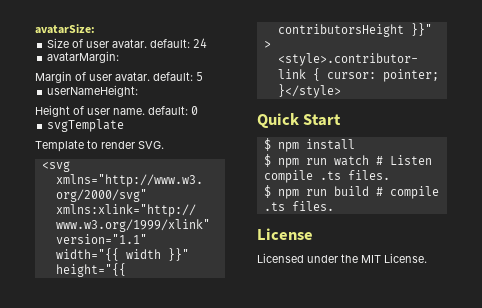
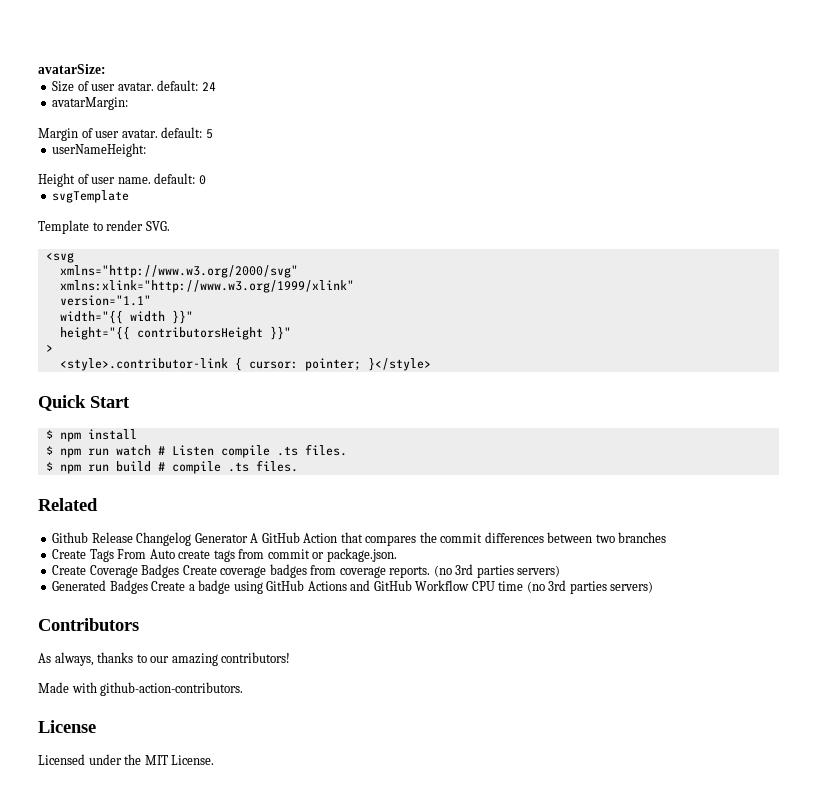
+ Related
+ Github Release Changelog Generator A GitHub Action that compares the commit differences between two branches
+ Create Tags From Auto create tags from commit or package.json.
+ Create Coverage Badges Create coverage badges from coverage reports. (no 3rd parties servers)
+ Generated Badges Create a badge using GitHub Actions and GitHub Workflow CPU time (no 3rd parties servers)
+ Contributors
+ As always, thanks to our amazing contributors!
+ Made with github-action-contributors.

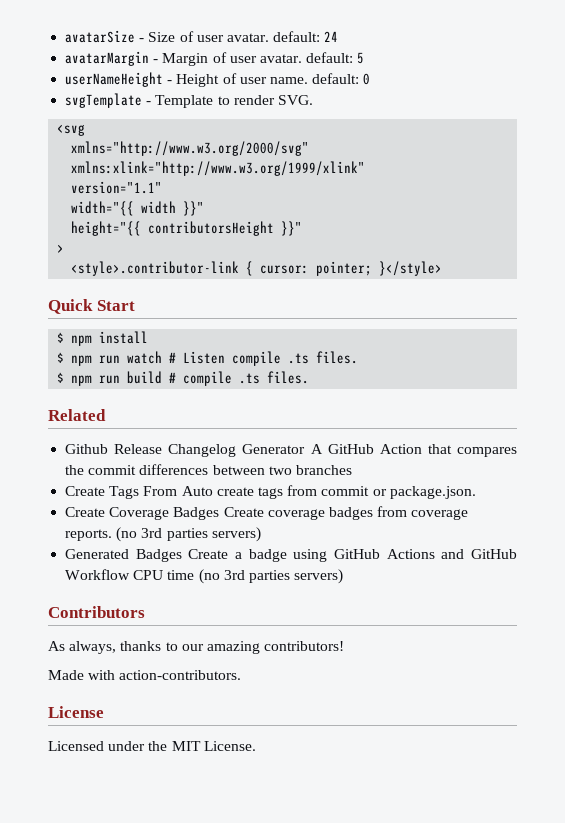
- avatarSize:
- Size of user avatar. default: 24
+ avatarSize - Size of user avatar. default: 24
- avatarMargin:
- Margin of user avatar. default: 5
+ avatarMargin - Margin of user avatar. default: 5
- userNameHeight:
- Height of user name. default: 0
+ userNameHeight - Height of user name. default: 0
- svgTemplate
- Template to render SVG.
+ svgTemplate - Template to render SVG.
- Made with github-action-contributors.
+ Made with action-contributors.

